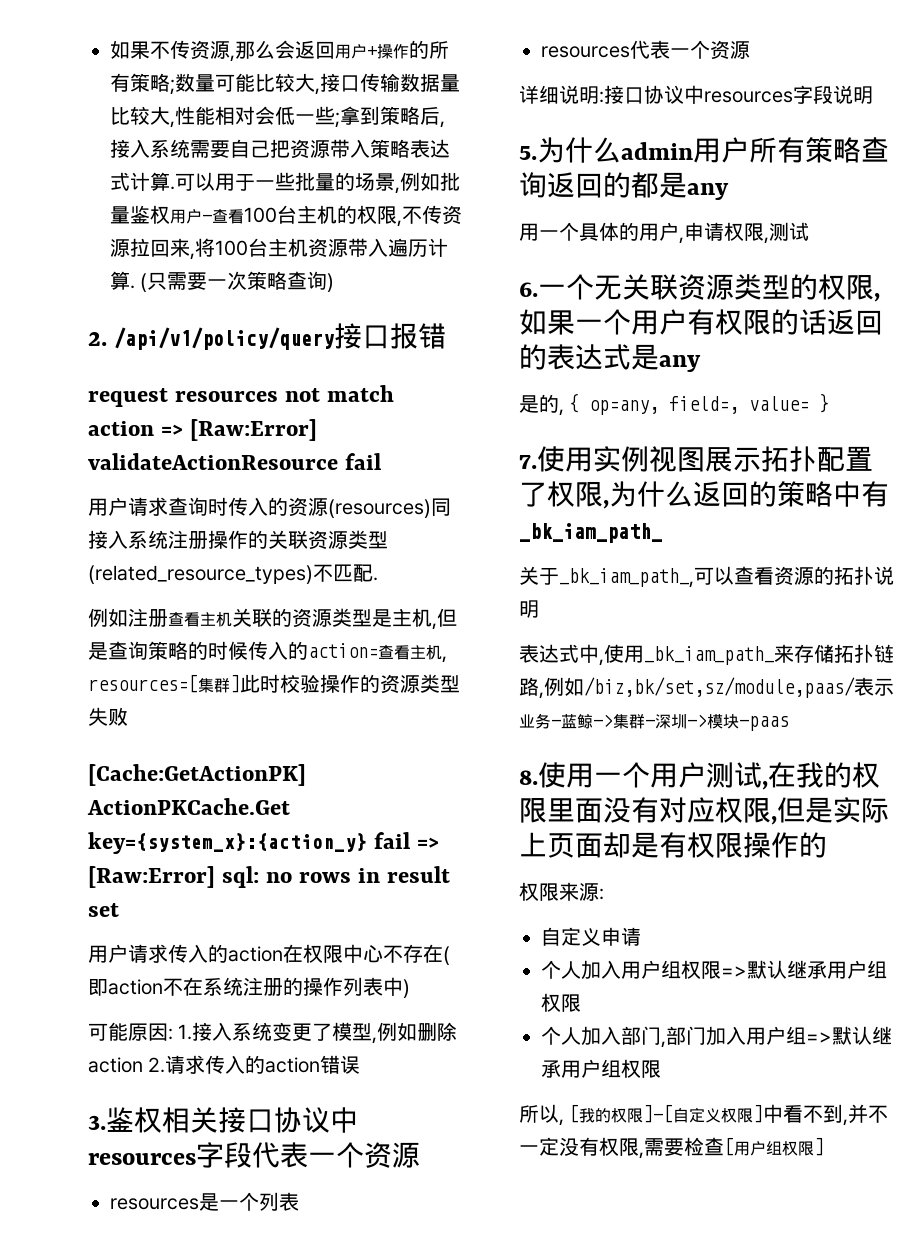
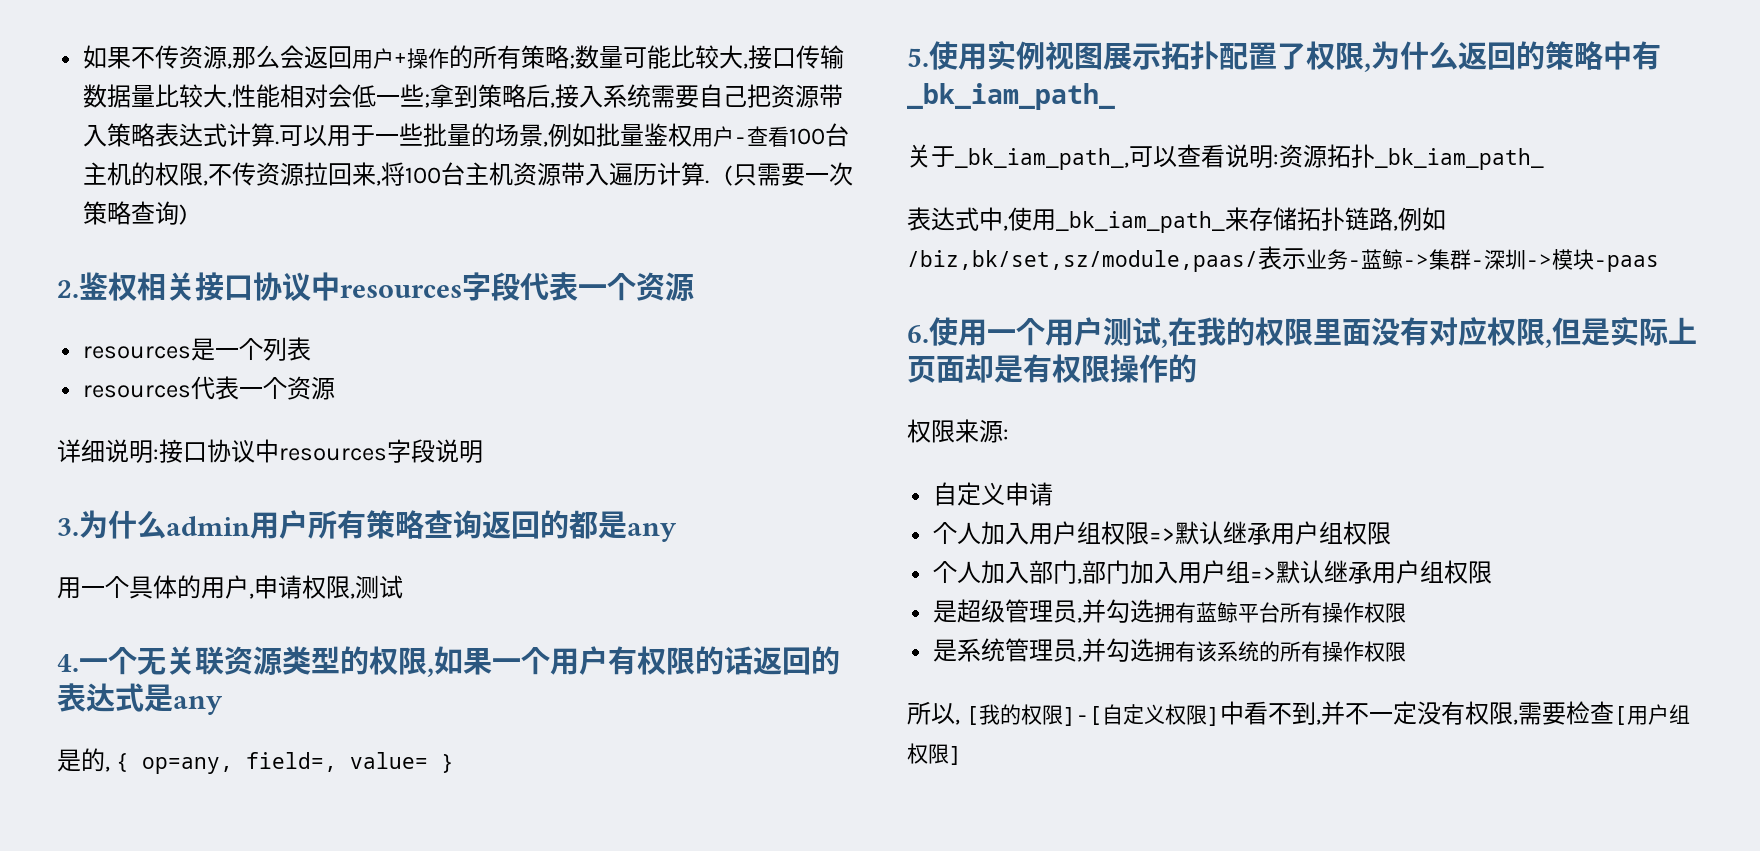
- 2. /api/v1/policy/query接口报错
- request resources not match action => [Raw:Error] validateActionResource fail
- 用户请求查询时传入的资源(resources)同接入系统注册操作的关联资源类型(related_resource_types)不匹配.
- 例如注册查看主机关联的资源类型是主机,但是查询策略的时候传入的action=查看主机, resources=[集群]此时校验操作的资源类型失败
- [Cache:GetActionPK] ActionPKCache.Get key={system_x}:{action_y} fail => [Raw:Error] sql: no rows in result set
- 用户请求传入的action在权限中心不存在(即action不在系统注册的操作列表中)
- 可能原因: 1.接入系统变更了模型,例如删除action 2.请求传入的action错误
- 3.鉴权相关接口协议中resources字段代表一个资源
+ 2.鉴权相关接口协议中resources字段代表一个资源
- 5.为什么admin用户所有策略查询返回的都是any
+ 3.为什么admin用户所有策略查询返回的都是any
- 6.一个无关联资源类型的权限,如果一个用户有权限的话返回的表达式是any
+ 4.一个无关联资源类型的权限,如果一个用户有权限的话返回的表达式是any
- 7.使用实例视图展示拓扑配置了权限,为什么返回的策略中有_bk_iam_path_
+ 5.使用实例视图展示拓扑配置了权限,为什么返回的策略中有_bk_iam_path_
- 关于_bk_iam_path_,可以查看资源的拓扑说明
+ 关于_bk_iam_path_,可以查看说明:资源拓扑_bk_iam_path_
- 8.使用一个用户测试,在我的权限里面没有对应权限,但是实际上页面却是有权限操作的
+ 6.使用一个用户测试,在我的权限里面没有对应权限,但是实际上页面却是有权限操作的
+ 是超级管理员,并勾选拥有蓝鲸平台所有操作权限
+ 是系统管理员,并勾选拥有该系统的所有操作权限

